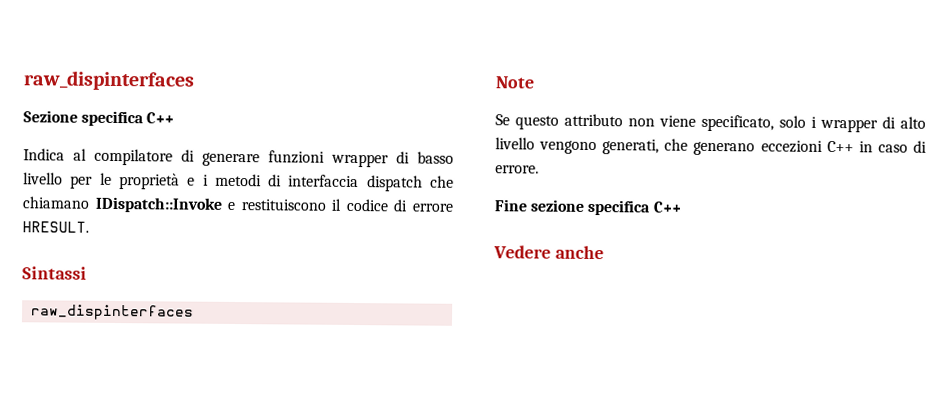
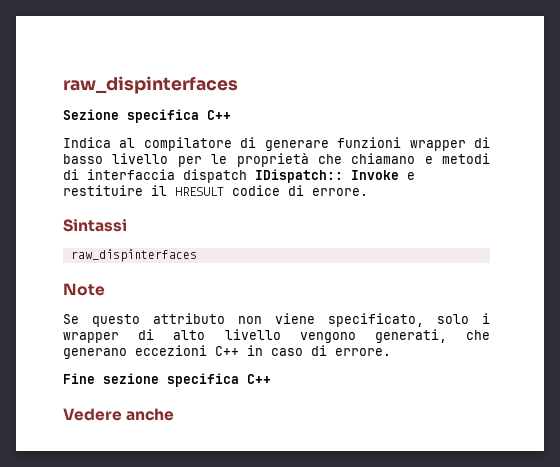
- Indica al compilatore di generare funzioni wrapper di basso livello per le proprietà e i metodi di interfaccia dispatch che chiamano IDispatch::Invoke e restituiscono il codice di errore HRESULT.
+ Indica al compilatore di generare funzioni wrapper di basso livello per le proprietà che chiamano e metodi di interfaccia dispatch IDispatch:: Invoke e restituire il HRESULT codice di errore.

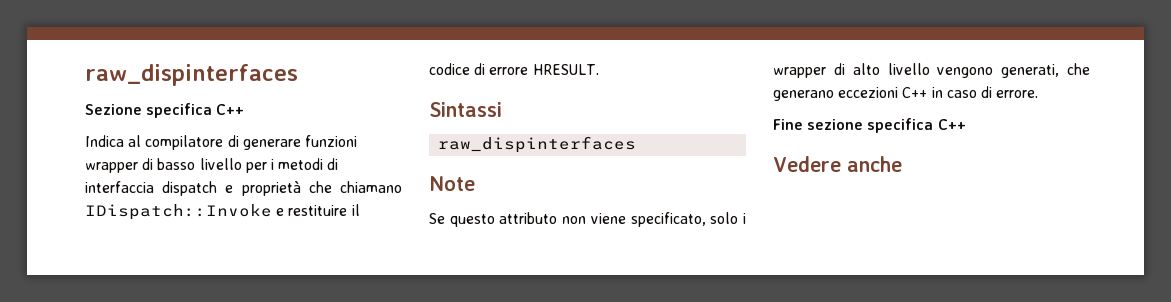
- Indica al compilatore di generare funzioni wrapper di basso livello per le proprietà che chiamano e metodi di interfaccia dispatch IDispatch:: Invoke e restituire il HRESULT codice di errore.
+ Indica al compilatore di generare funzioni wrapper di basso livello per i metodi di interfaccia dispatch e proprietà che chiamano IDispatch::Invoke e restituire il codice di errore HRESULT.

